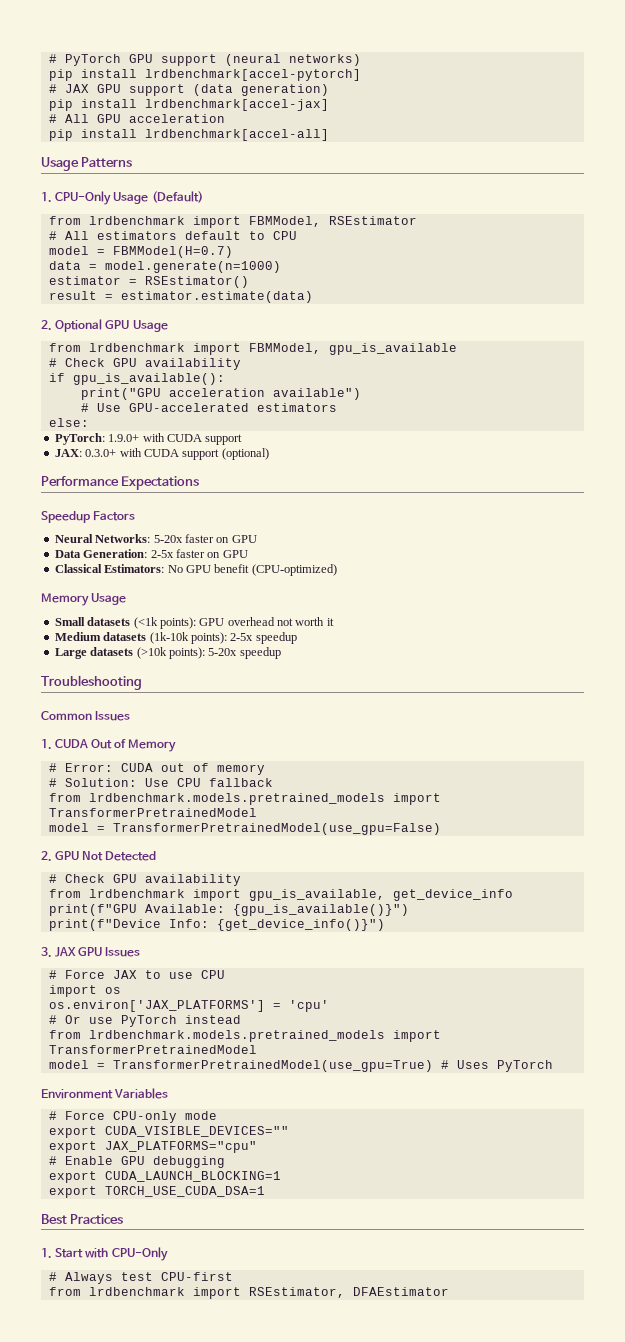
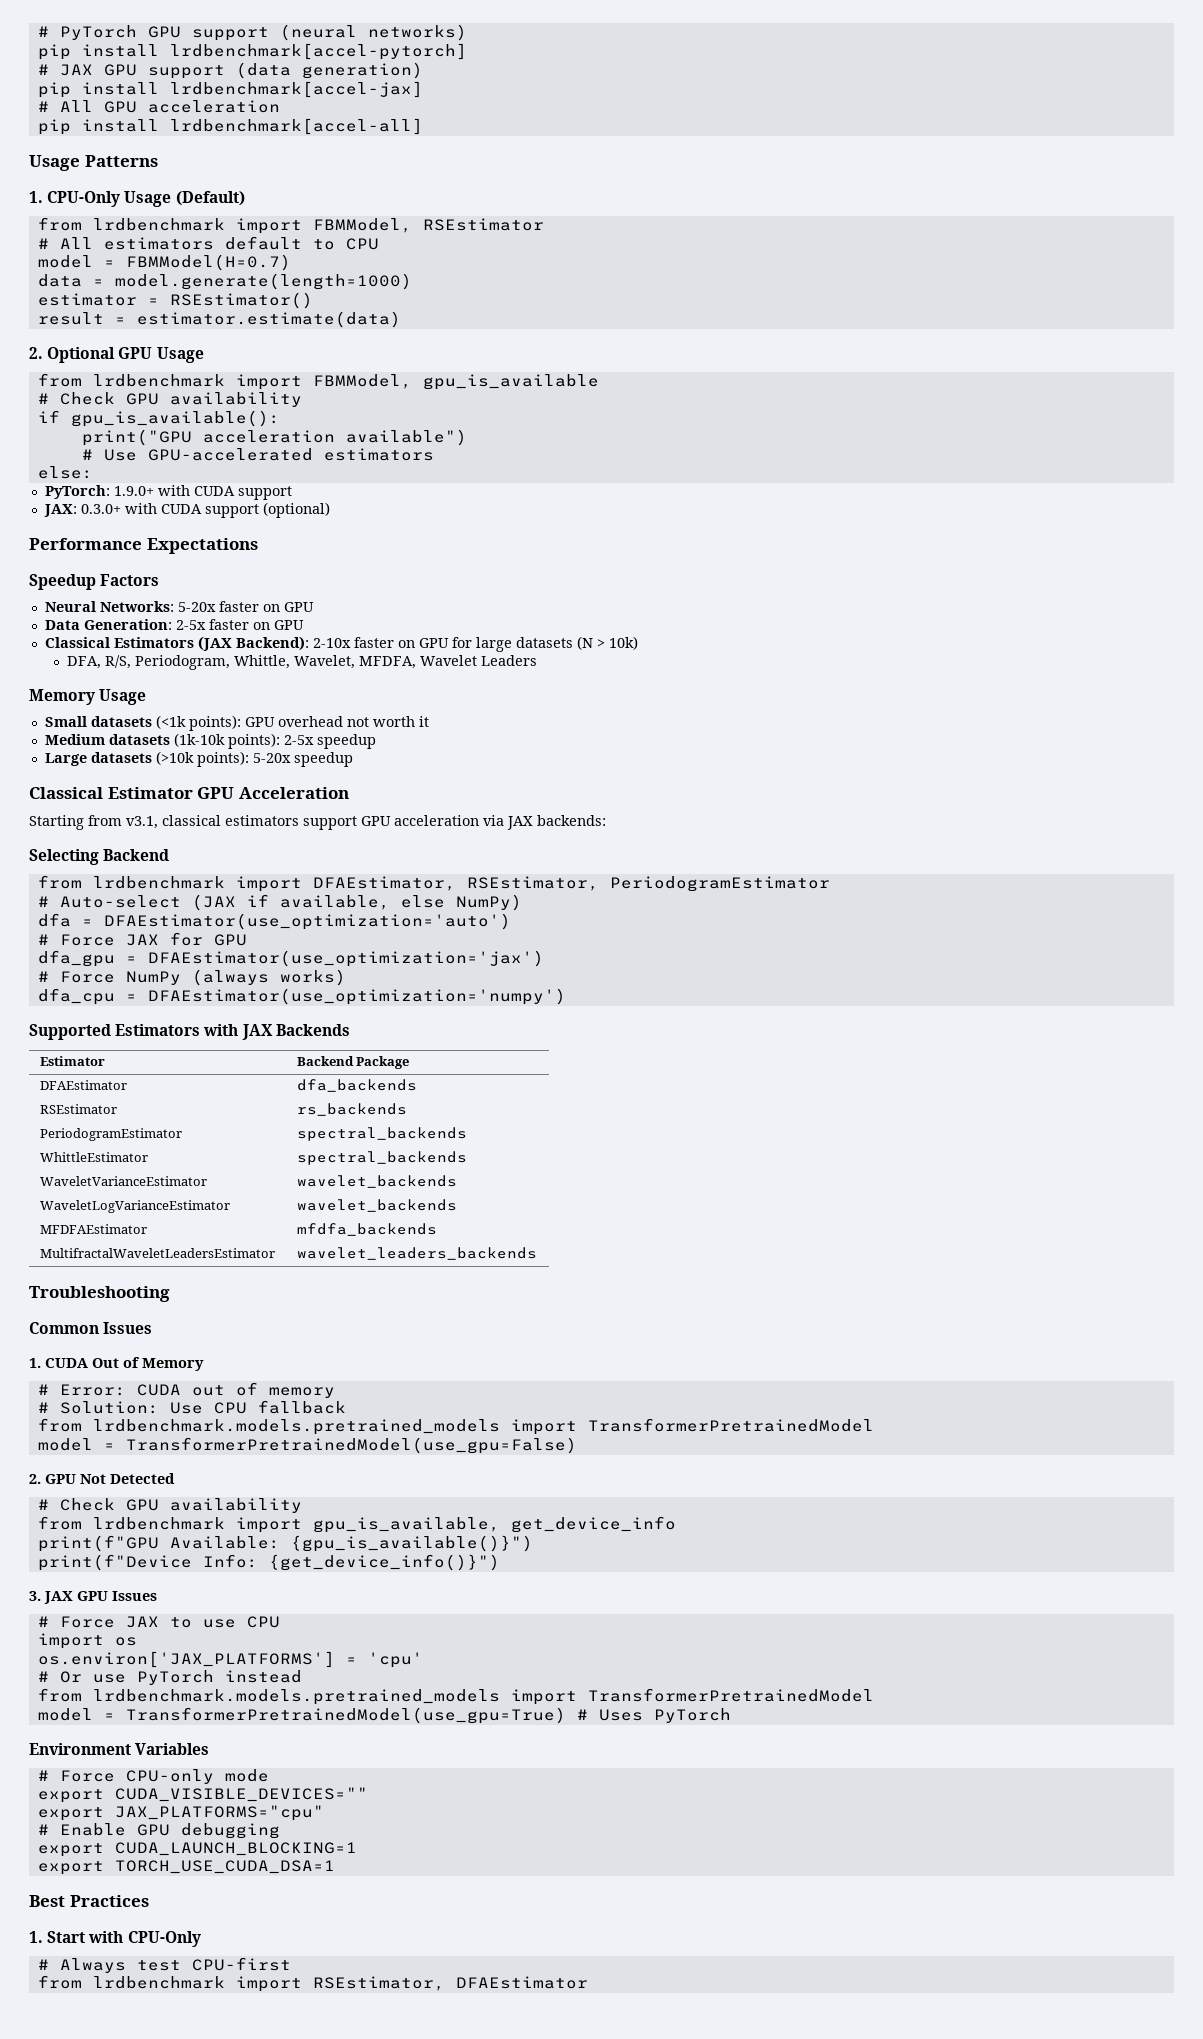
- data = model.generate(n=1000)
+ data = model.generate(length=1000)
- Classical Estimators: No GPU benefit (CPU-optimized)
+ Classical Estimators (JAX Backend): 2-10x faster on GPU for large datasets (N > 10k)
+ DFA, R/S, Periodogram, Whittle, Wavelet, MFDFA, Wavelet Leaders
+ Classical Estimator GPU Acceleration
+ Starting from v3.1, classical estimators support GPU acceleration via JAX backends:
+ Selecting Backend
+ from lrdbenchmark import DFAEstimator, RSEstimator, PeriodogramEstimator
+ # Auto-select (JAX if available, else NumPy)
+ dfa = DFAEstimator(use_optimization='auto')
+ # Force JAX for GPU
+ dfa_gpu = DFAEstimator(use_optimization='jax')
+ # Force NumPy (always works)
+ dfa_cpu = DFAEstimator(use_optimization='numpy')
+ Supported Estimators with JAX Backends
+ Estimator | Backend Package
+ DFAEstimator | dfa_backends
+ RSEstimator | rs_backends
+ PeriodogramEstimator | spectral_backends
+ WhittleEstimator | spectral_backends
+ WaveletVarianceEstimator | wavelet_backends
+ WaveletLogVarianceEstimator | wavelet_backends
+ MFDFAEstimator | mfdfa_backends
+ MultifractalWaveletLeadersEstimator | wavelet_leaders_backends

